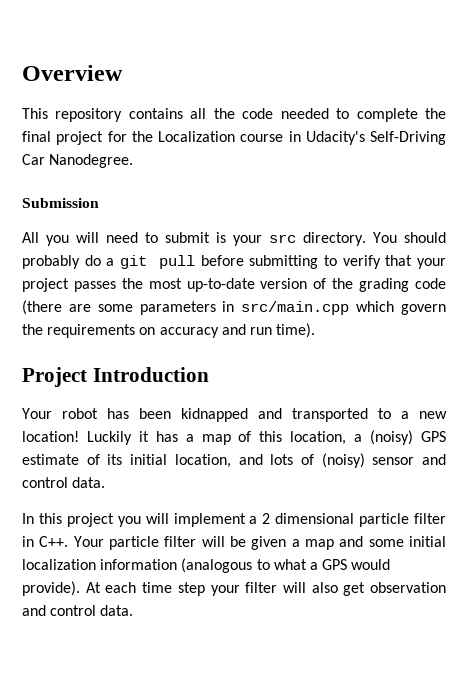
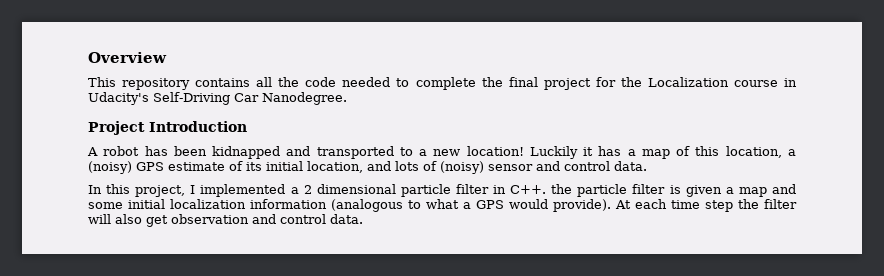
- Submission
- All you will need to submit is your src directory. You should probably do a git pull before submitting to verify that your project passes the most up-to-date version of the grading code (there are some parameters in src/main.cpp which govern the requirements on accuracy and run time).
- Your robot has been kidnapped and transported to a new location!
+ A robot has been kidnapped and transported to a new location!
- In this project you will implement a 2 dimensional particle filter in C++. Your particle filter will be given a map and some initial localization information (analogous to what a GPS would provide).
+ In this project, I implemented a 2 dimensional particle filter in C++. the particle filter is given a map and some initial localization information (analogous to what a GPS would provide).
- At each time step your filter will also get observation and control data.
+ At each time step the filter will also get observation and control data.

